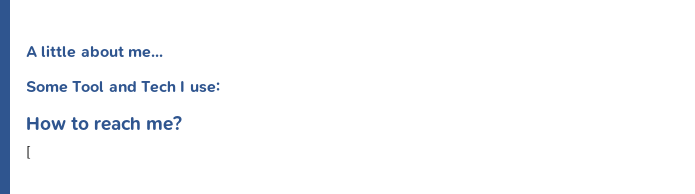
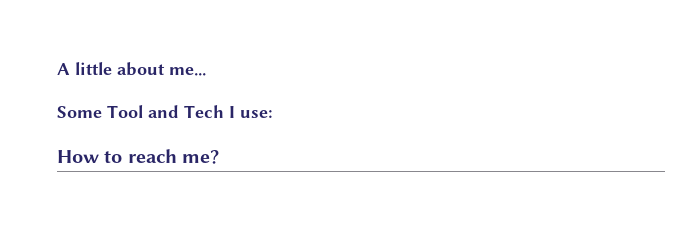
- [

